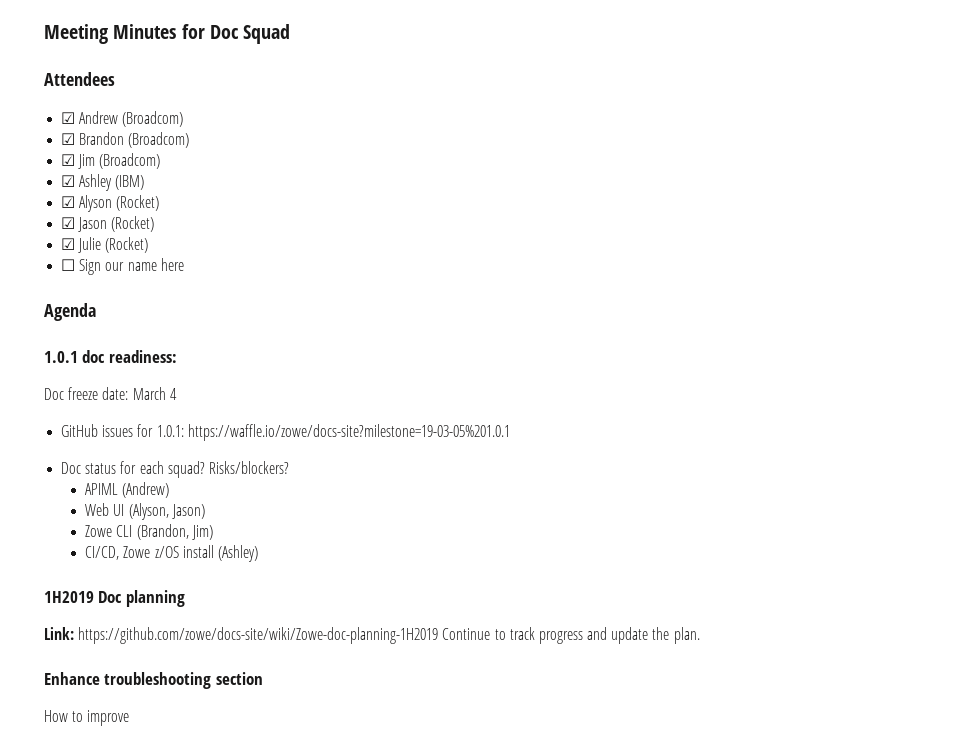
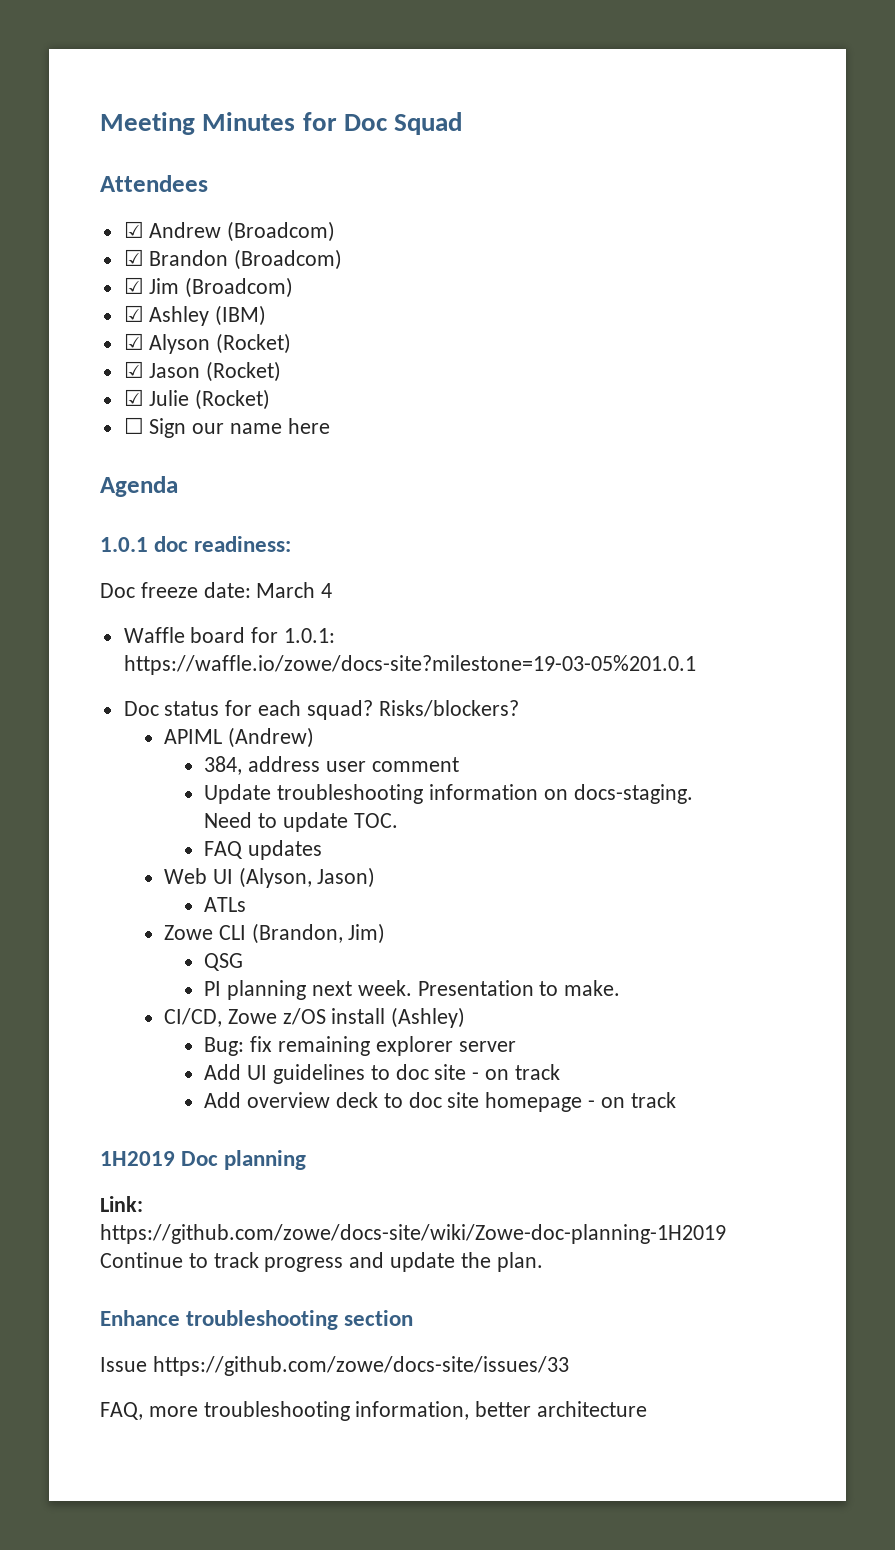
- GitHub issues for 1.0.1: https://waffle.io/zowe/docs-site?milestone=19-03-05%201.0.1
+ Waffle board for 1.0.1: https://waffle.io/zowe/docs-site?milestone=19-03-05%201.0.1
+ 384, address user comment
+ Update troubleshooting information on docs-staging. Need to update TOC.
+ FAQ updates
+ ATLs
+ QSG
+ PI planning next week. Presentation to make.
+ Bug: fix remaining explorer server
+ Add UI guidelines to doc site - on track
+ Add overview deck to doc site homepage - on track
- How to improve
+ Issue https://github.com/zowe/docs-site/issues/33
+ FAQ, more troubleshooting information, better architecture

